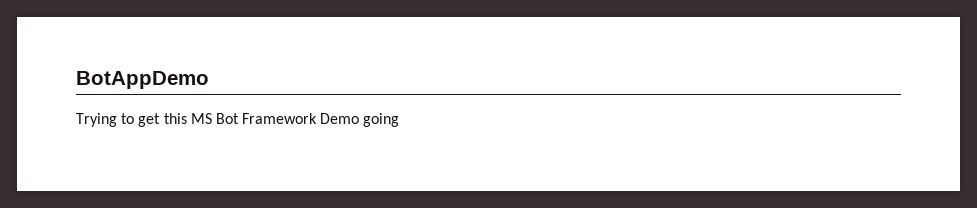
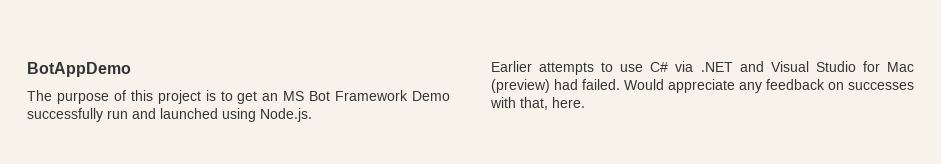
- Trying to get this MS Bot Framework Demo going
+ The purpose of this project is to get an MS Bot Framework Demo successfully run and launched using Node.js.
+ Earlier attempts to use C# via .NET and Visual Studio for Mac (preview) had failed. Would appreciate any feedback on successes with that, here.

